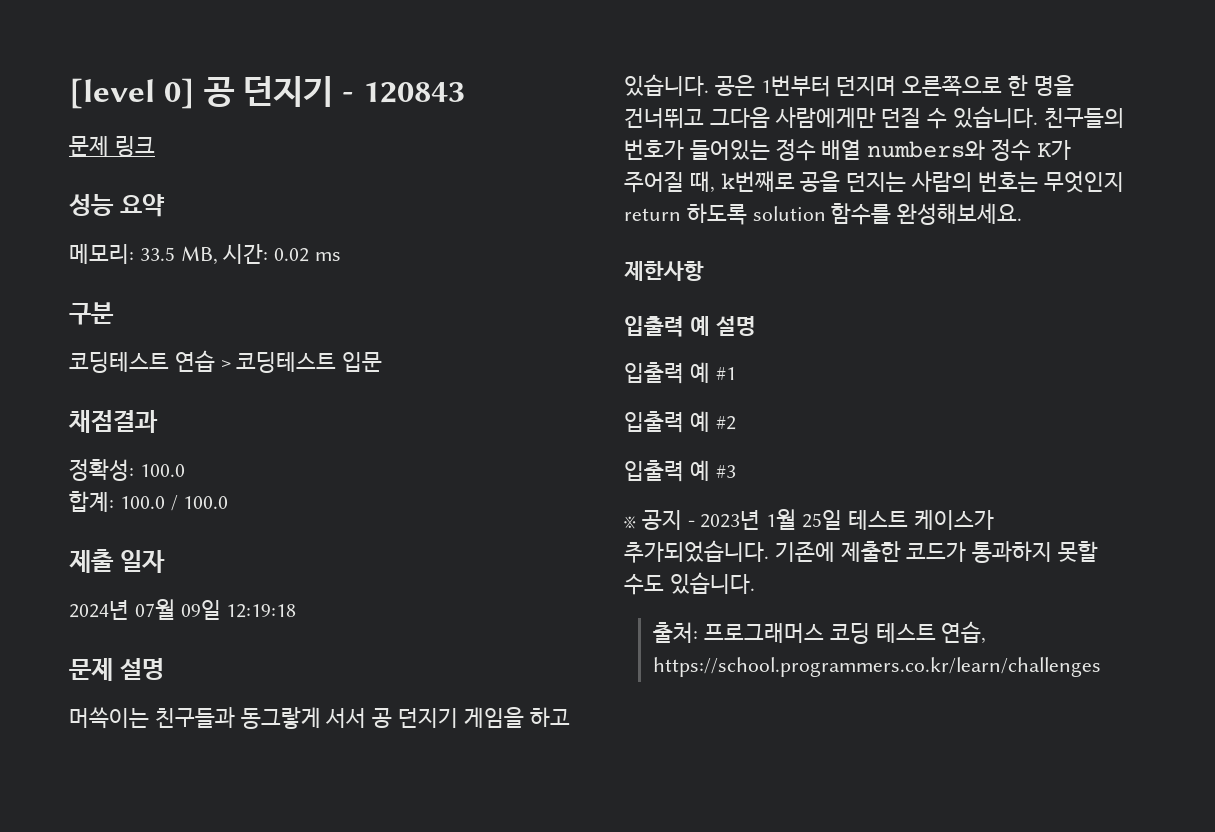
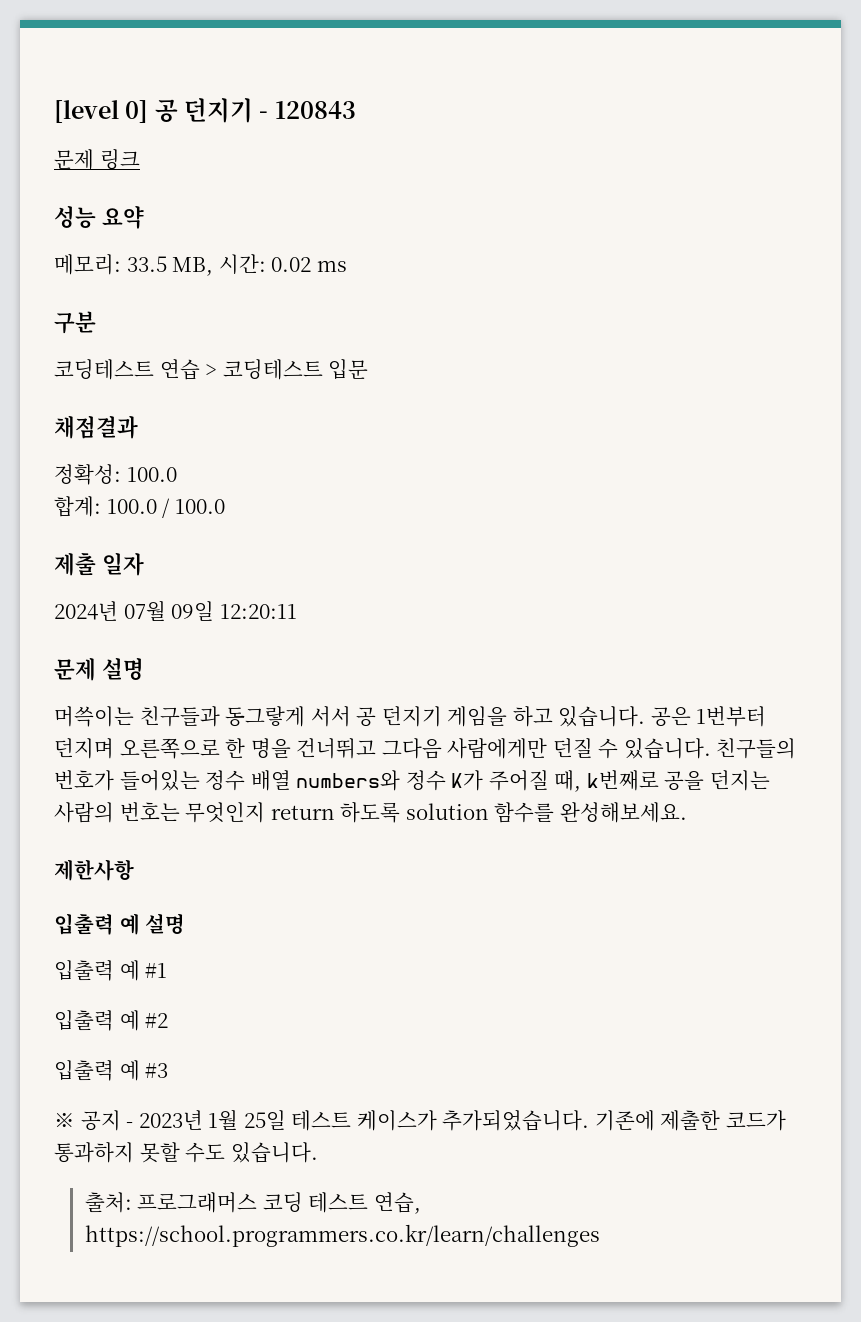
- 2024년 07월 09일 12:19:18
+ 2024년 07월 09일 12:20:11

